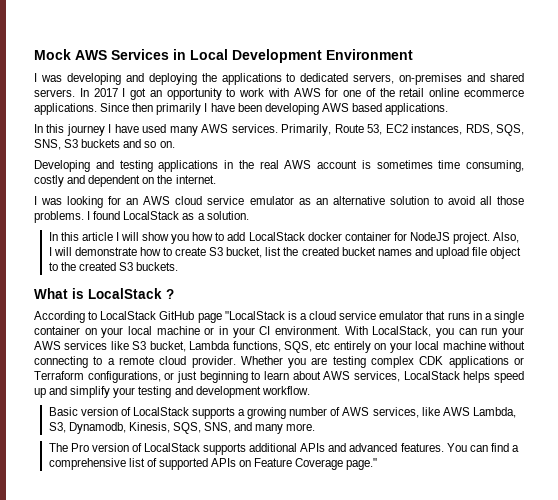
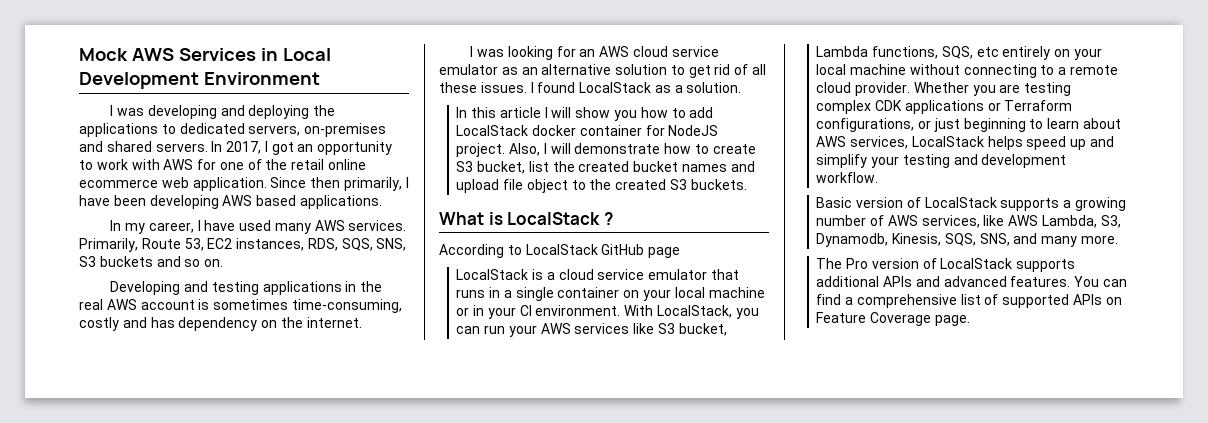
- In 2017 I got an opportunity to work with AWS for one of the retail online ecommerce applications.
+ In 2017, I got an opportunity to work with AWS for one of the retail online ecommerce web application.
- Since then primarily I have been developing AWS based applications.
+ Since then primarily, I have been developing AWS based applications.
- In this journey I have used many AWS services.
+ In my career, I have used many AWS services.
- Developing and testing applications in the real AWS account is sometimes time consuming, costly and dependent on the internet.
+ Developing and testing applications in the real AWS account is sometimes time-consuming, costly and has dependency on the internet.
- I was looking for an AWS cloud service emulator as an alternative solution to avoid all those problems.
+ I was looking for an AWS cloud service emulator as an alternative solution to get rid of all these issues.
- According to LocalStack GitHub page "LocalStack is a cloud service emulator that runs in a single container on your local machine or in your CI environment.
+ According to LocalStack GitHub page
+ LocalStack is a cloud service emulator that runs in a single container on your local machine or in your CI environment.
- You can find a comprehensive list of supported APIs on Feature Coverage page."
+ You can find a comprehensive list of supported APIs on Feature Coverage page.

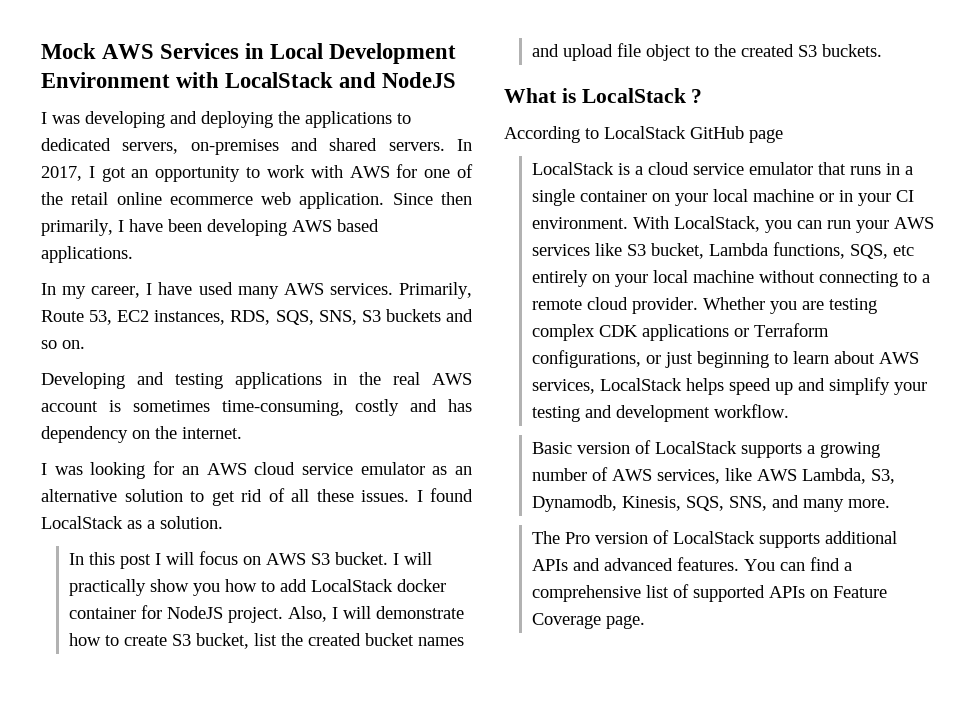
- Mock AWS Services in Local Development Environment
+ Mock AWS Services in Local Development Environment with LocalStack and NodeJS
- In this article I will show you how to add LocalStack docker container for NodeJS project.
+ In this post I will focus on AWS S3 bucket. I will practically show you how to add LocalStack docker container for NodeJS project.

